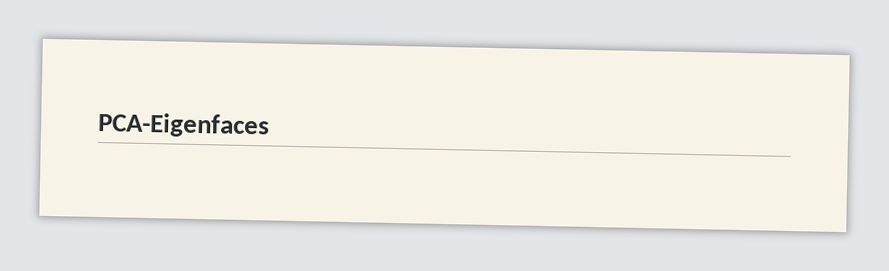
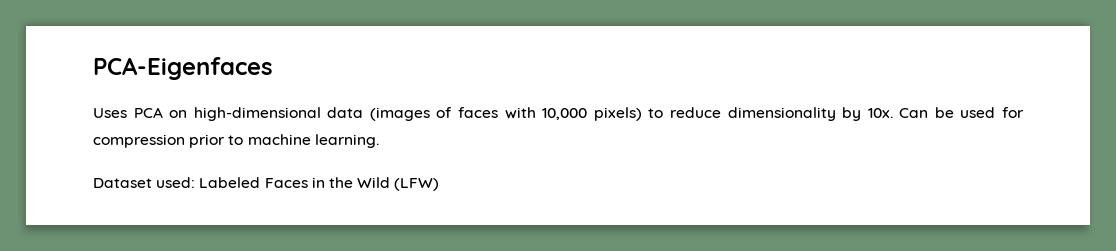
+ Uses PCA on high-dimensional data (images of faces with 10,000 pixels) to reduce dimensionality by 10x. Can be used for compression prior to machine learning.
+ Dataset used: Labeled Faces in the Wild (LFW)

